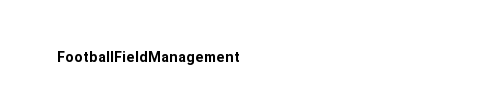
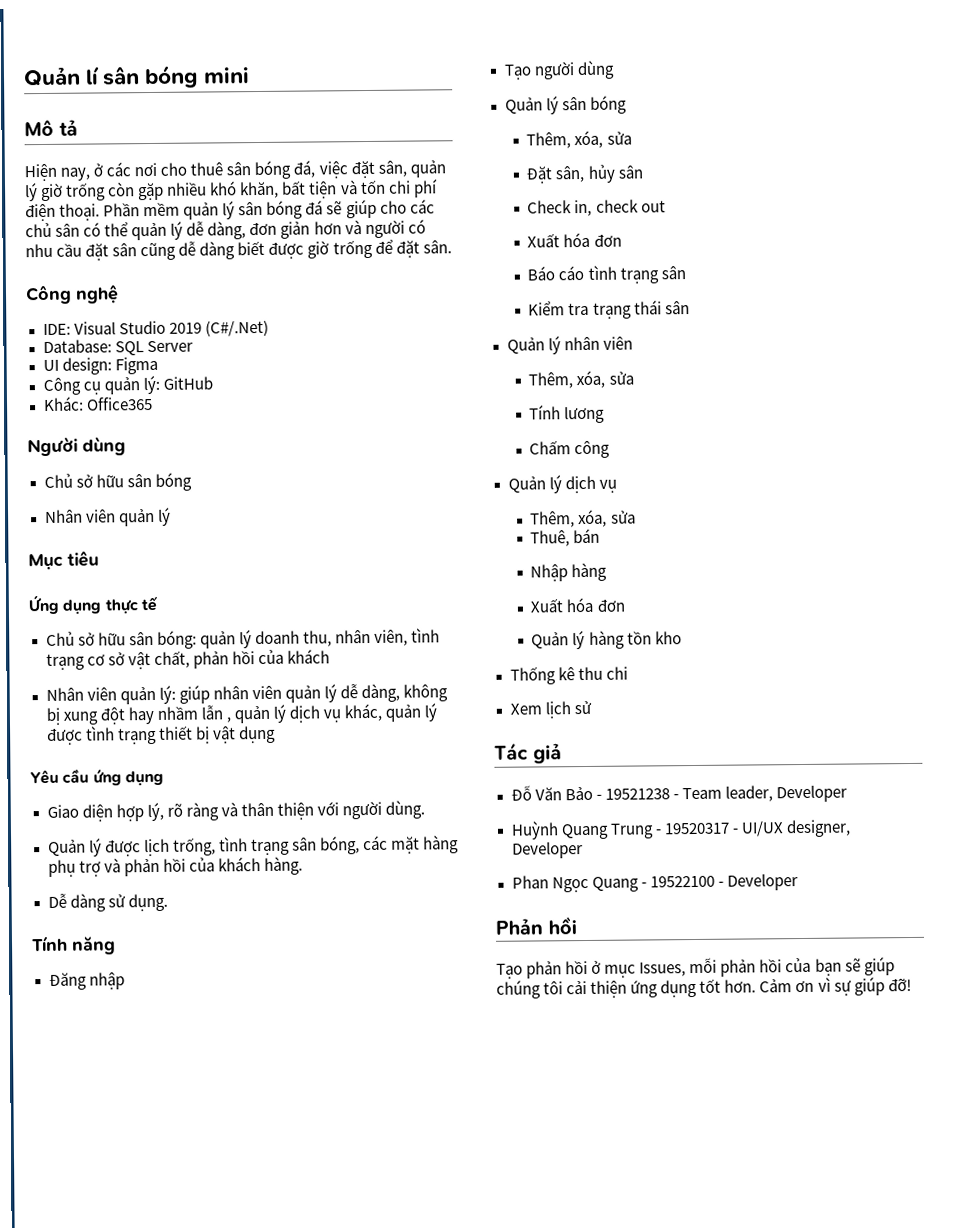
- FootballFieldManagement
+ Quản lí sân bóng mini
+ Mô tả
+ Hiện nay, ở các nơi cho thuê sân bóng đá, việc đặt sân, quản lý giờ trống còn gặp nhiều khó khăn, bất tiện và tốn chi phí điện thoại. Phần mềm quản lý sân bóng đá sẽ giúp cho các chủ sân có thể quản lý dễ dàng, đơn giản hơn và người có nhu cầu đặt sân cũng dễ dàng biết được giờ trống để đặt sân.
+ Công nghệ
+ IDE: Visual Studio 2019 (C#/.Net)
+ Database: SQL Server
+ UI design: Figma
+ Công cụ quản lý: GitHub
+ Khác: Office365
+ Người dùng
+ Chủ sở hữu sân bóng
+ Nhân viên quản lý
+ Mục tiêu
+ Ứng dụng thực tế
+ Chủ sở hữu sân bóng: quản lý doanh thu, nhân viên, tình trạng cơ sở vật chất, phản hồi của khách
+ Nhân viên quản lý: giúp nhân viên quản lý dễ dàng, không bị xung đột hay nhầm lẫn , quản lý dịch vụ khác, quản lý được tình trạng thiết bị vật dụng
+ Yêu cầu ứng dụng
+ Giao diện hợp lý, rõ ràng và thân thiện với người dùng.
+ Quản lý được lịch trống, tình trạng sân bóng, các mặt hàng phụ trợ và phản hồi của khách hàng.
+ Dễ dàng sử dụng.
+ Tính năng
+ Đăng nhập
+ Tạo người dùng
+ Quản lý sân bóng
+ Thêm, xóa, sửa
+ Đặt sân, hủy sân
+ Check in, check out
+ Xuất hóa đơn
+ Báo cáo tình trạng sân
+ Kiểm tra trạng thái sân
+ Quản lý nhân viên
+ Thêm, xóa, sửa
+ Tính lương
+ Chấm công
+ Quản lý dịch vụ
+ Thêm, xóa, sửa
+ Thuê, bán
+ Nhập hàng
+ Xuất hóa đơn
+ Quản lý hàng tồn kho
+ Thống kê thu chi
+ Xem lịch sử
+ Tác giả
+ Đỗ Văn Bảo - 19521238 - Team leader, Developer
+ Huỳnh Quang Trung - 19520317 - UI/UX designer, Developer
+ Phan Ngọc Quang - 19522100 - Developer
+ Phản hồi
+ Tạo phản hồi ở mục Issues, mỗi phản hồi của bạn sẽ giúp chúng tôi cải thiện ứng dụng tốt hơn. Cảm ơn vì sự giúp đỡ!

